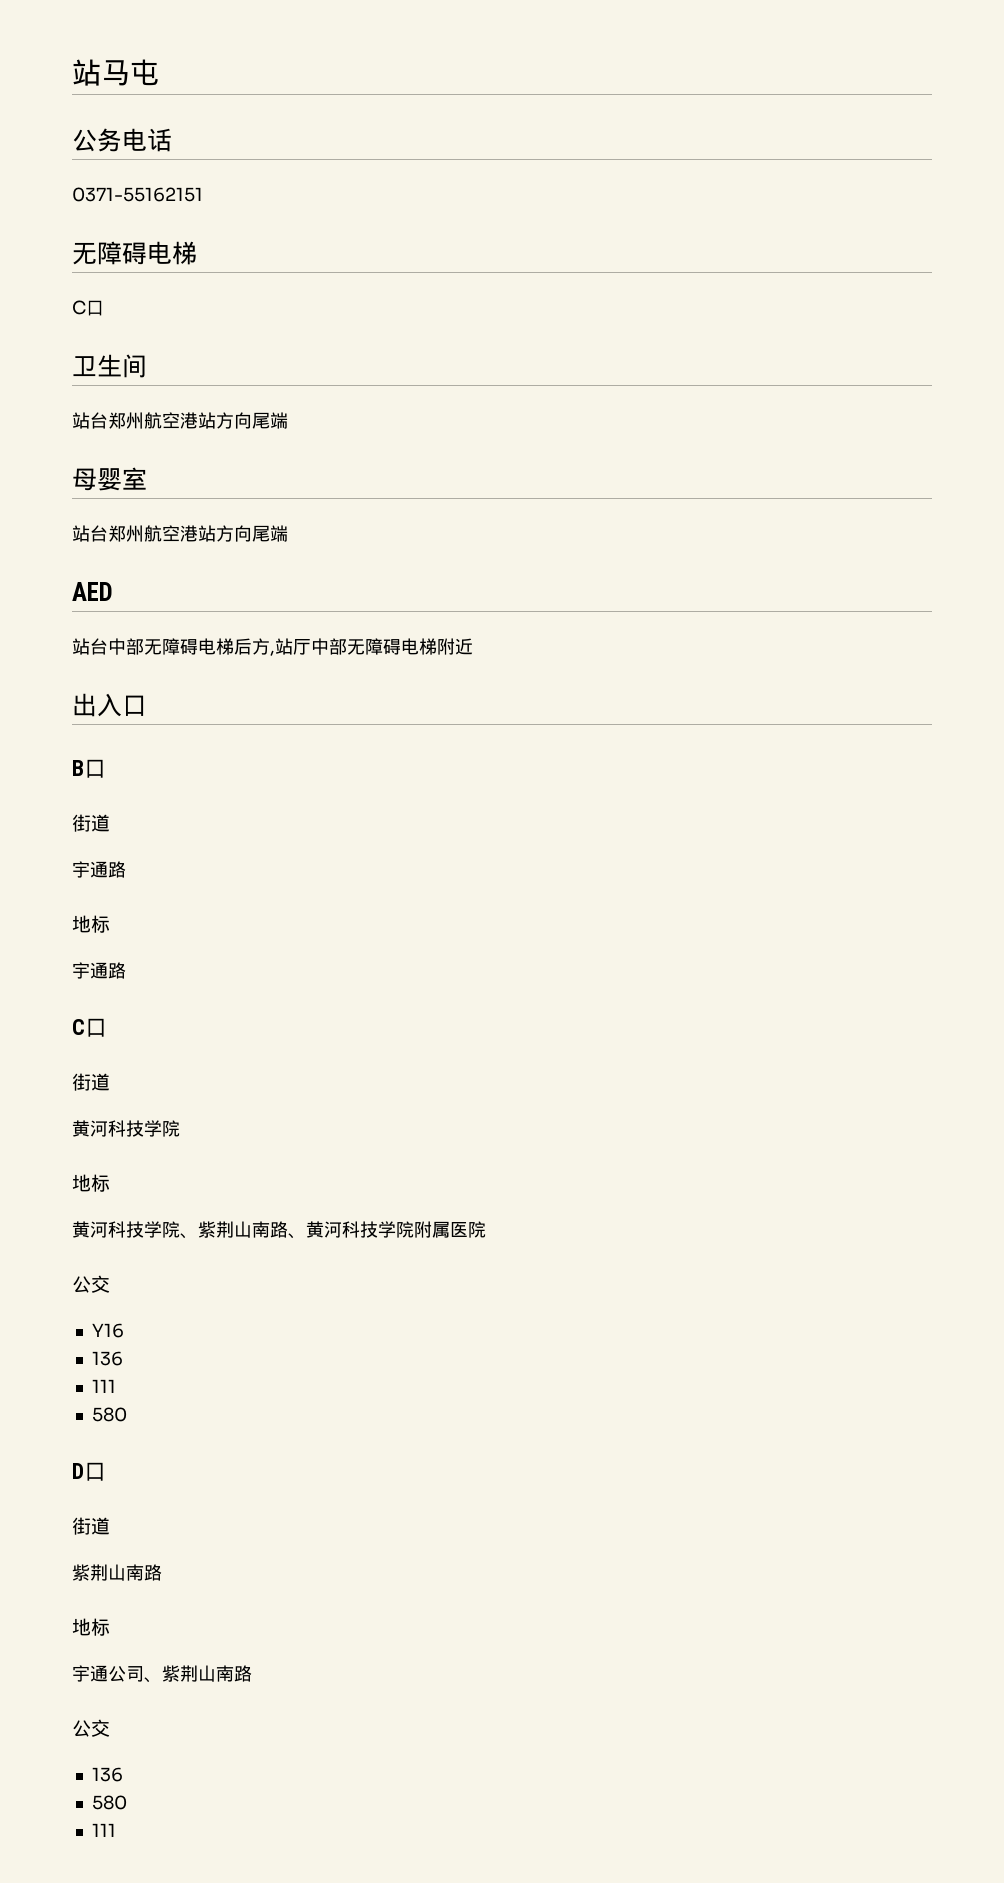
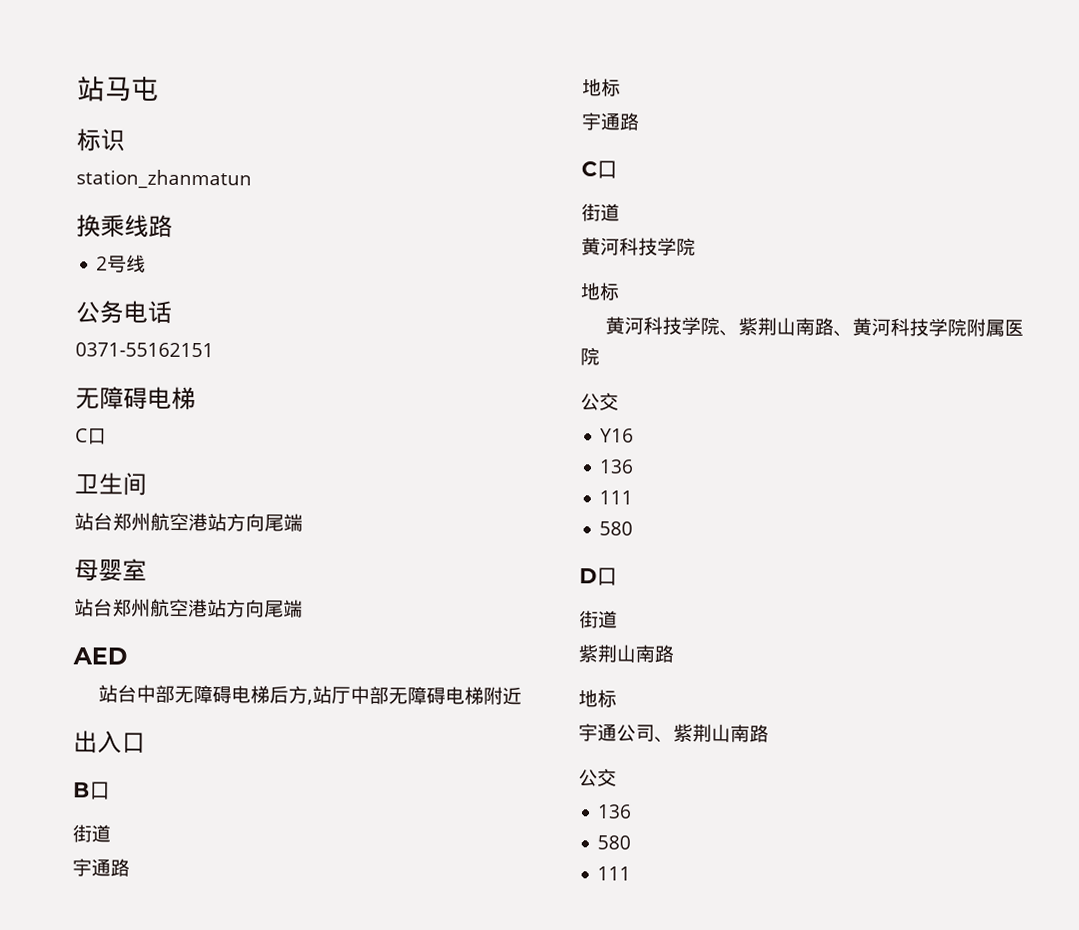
+ 标识
+ station_zhanmatun
+ 换乘线路
+ 2号线

